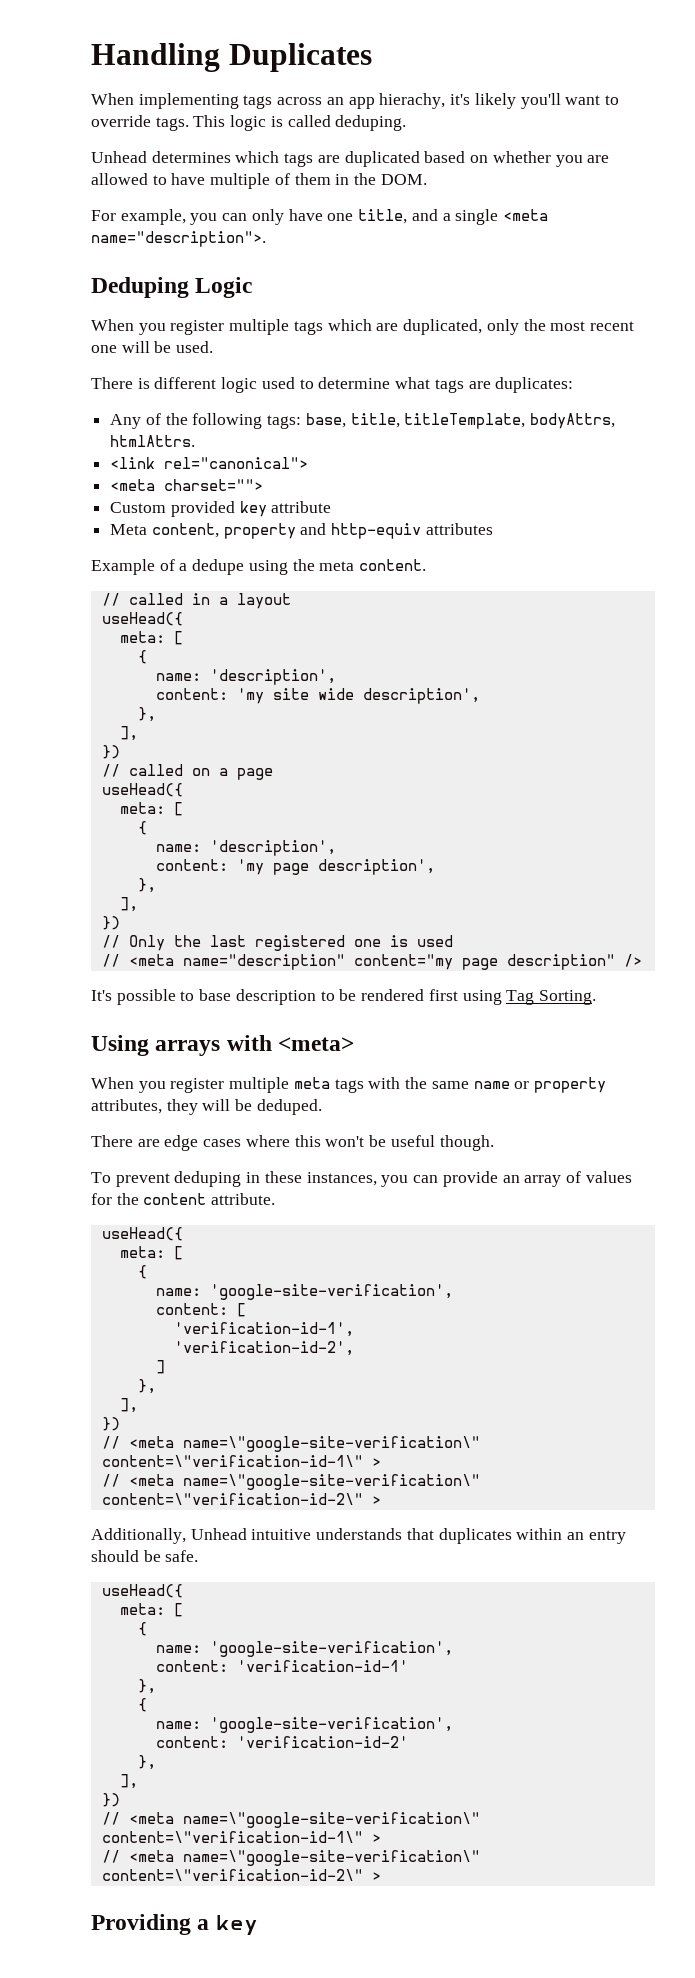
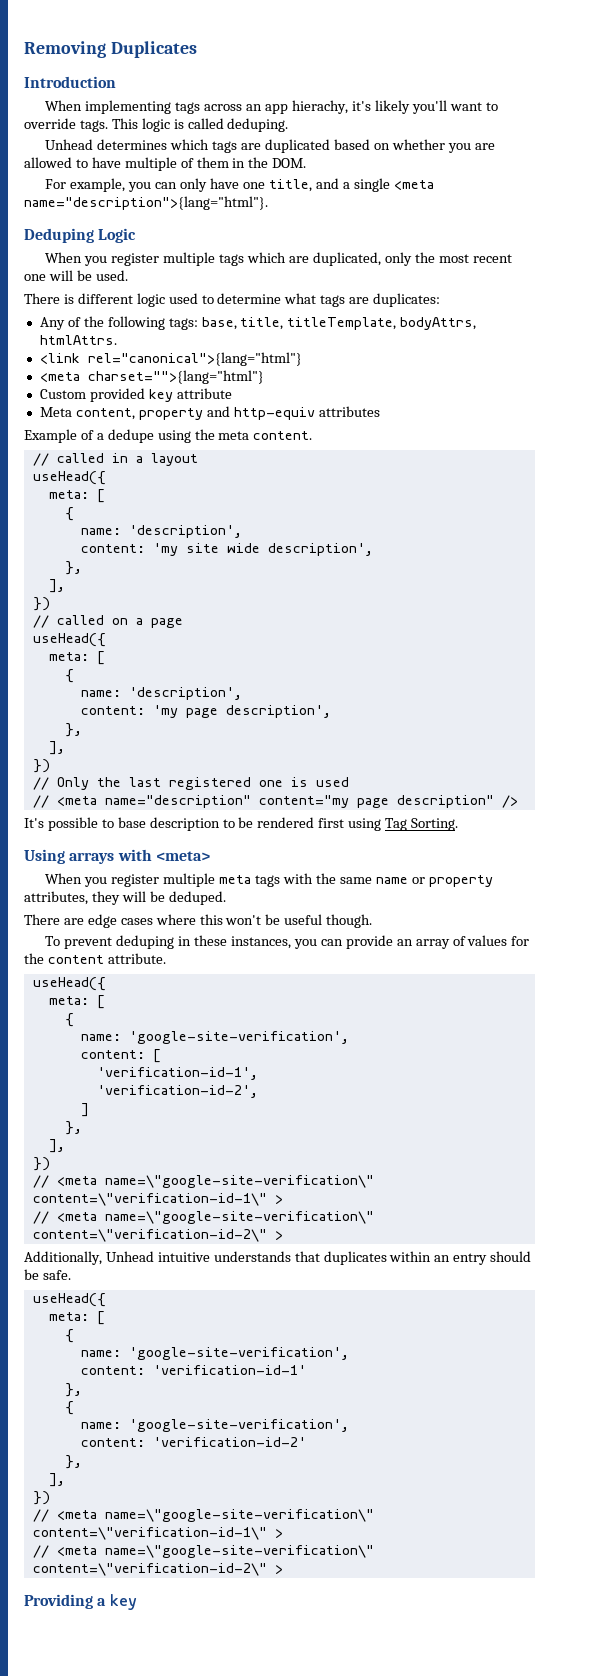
- Handling Duplicates
+ Removing Duplicates
+ Introduction
- For example, you can only have one title, and a single <meta name="description">.
+ For example, you can only have one title, and a single <meta name="description">{lang="html"}.
- <link rel="canonical">
- <meta charset="">
+ <link rel="canonical">{lang="html"}
+ <meta charset="">{lang="html"}

